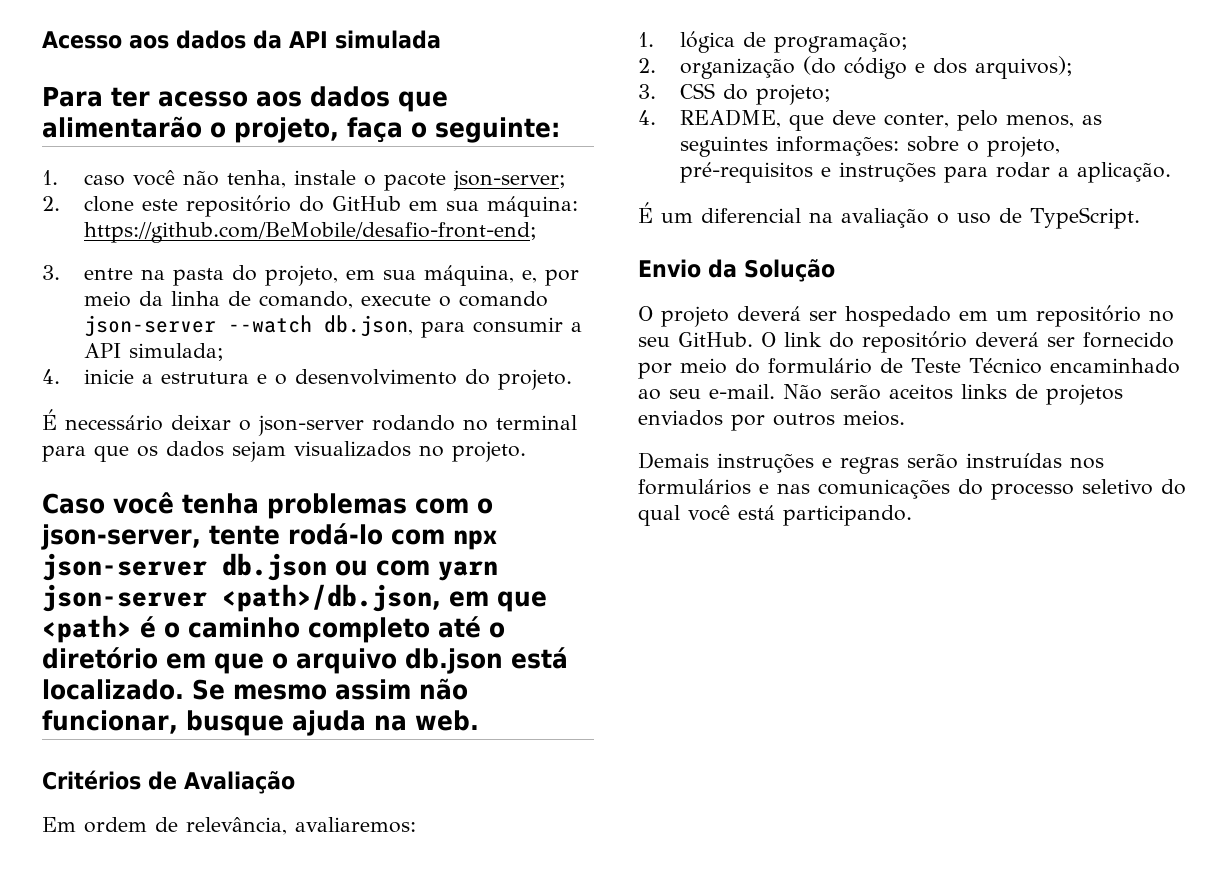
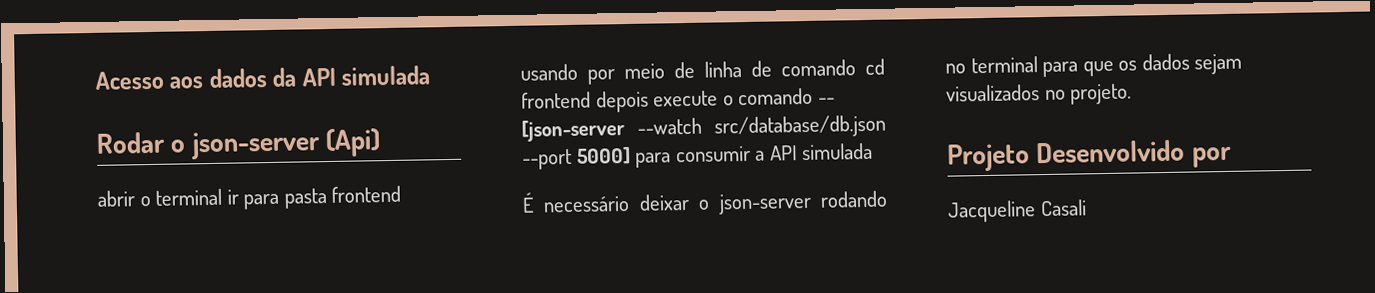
- Para ter acesso aos dados que alimentarão o projeto, faça o seguinte:
- 1. caso você não tenha, instale o pacote json-server;
- 2. clone este repositório do GitHub em sua máquina: https://github.com/BeMobile/desafio-front-end;
- 3. entre na pasta do projeto, em sua máquina, e, por meio da linha de comando, execute o comando json-server --watch db.json, para consumir a API simulada;
- 4. inicie a estrutura e o desenvolvimento do projeto.
+ Rodar o json-server (Api)
+ abrir o terminal ir para pasta frontend usando por meio de linha de comando cd frontend depois execute o comando -- [json-server --watch src/database/db.json --port 5000] para consumir a API simulada
- Caso você tenha problemas com o json-server, tente rodá-lo com npx json-server db.json ou com yarn json-server <path>/db.json, em que <path> é o caminho completo até o diretório em que o arquivo db.json está localizado. Se mesmo assim não funcionar, busque ajuda na web.
- Critérios de Avaliação
- Em ordem de relevância, avaliaremos:
- 1. lógica de programação;
- 2. organização (do código e dos arquivos);
- 3. CSS do projeto;
- 4. README, que deve conter, pelo menos, as seguintes informações: sobre o projeto, pré-requisitos e instruções para rodar a aplicação.
- É um diferencial na avaliação o uso de TypeScript.
- Envio da Solução
- O projeto deverá ser hospedado em um repositório no seu GitHub. O link do repositório deverá ser fornecido por meio do formulário de Teste Técnico encaminhado ao seu e-mail. Não serão aceitos links de projetos enviados por outros meios.
- Demais instruções e regras serão instruídas nos formulários e nas comunicações do processo seletivo do qual você está participando.
+ Projeto Desenvolvido por
+ Jacqueline Casali

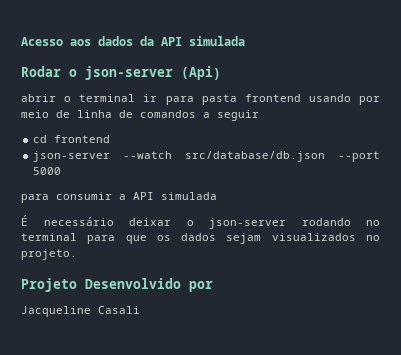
- abrir o terminal ir para pasta frontend usando por meio de linha de comando cd frontend depois execute o comando -- [json-server --watch src/database/db.json --port 5000] para consumir a API simulada
+ abrir o terminal ir para pasta frontend usando por meio de linha de comandos a seguir
+ cd frontend
+ json-server --watch src/database/db.json --port 5000
+ para consumir a API simulada

